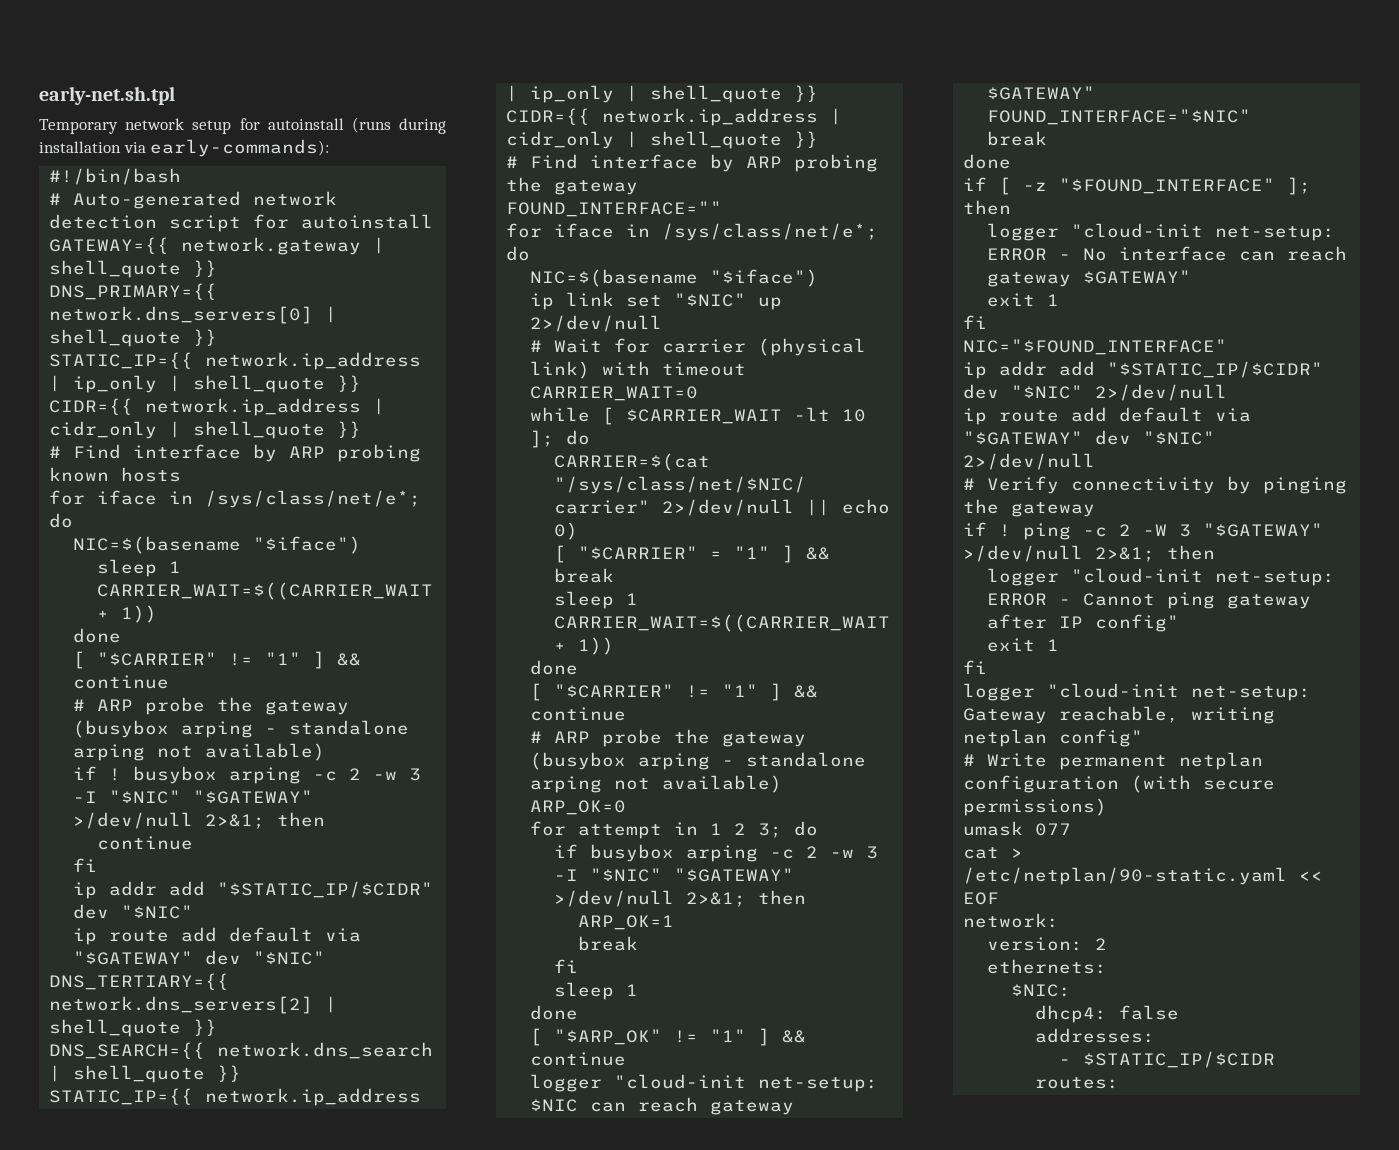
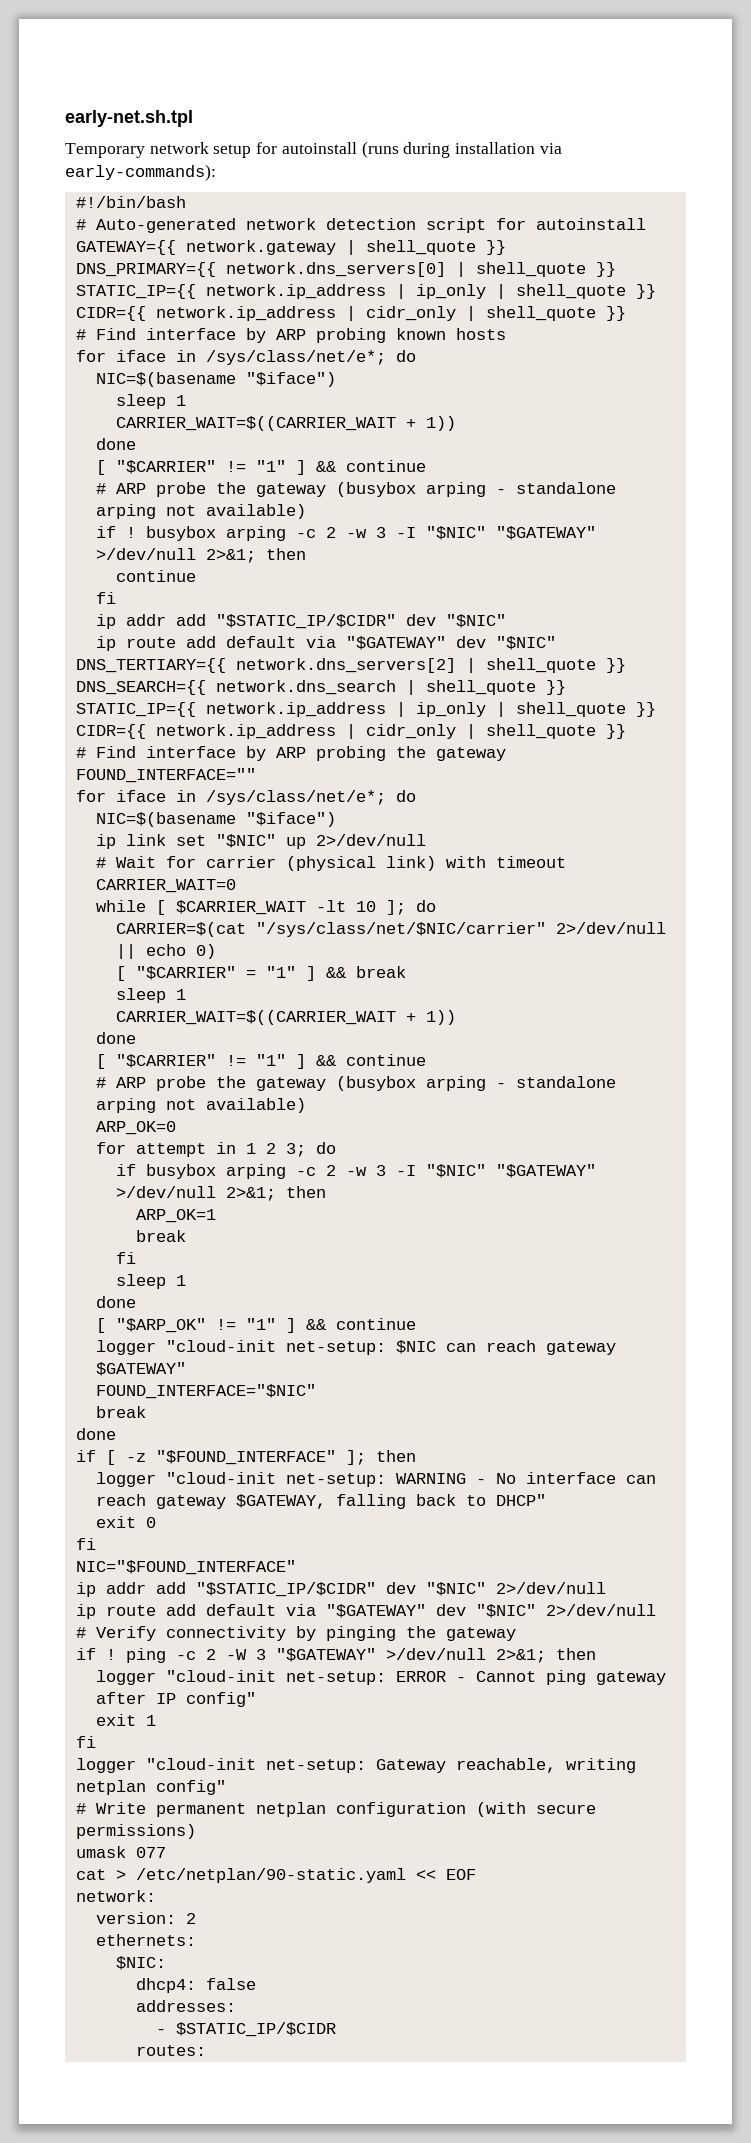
- logger "cloud-init net-setup: ERROR - No interface can reach gateway $GATEWAY"
- exit 1
+ logger "cloud-init net-setup: WARNING - No interface can reach gateway $GATEWAY, falling back to DHCP"
+ exit 0

